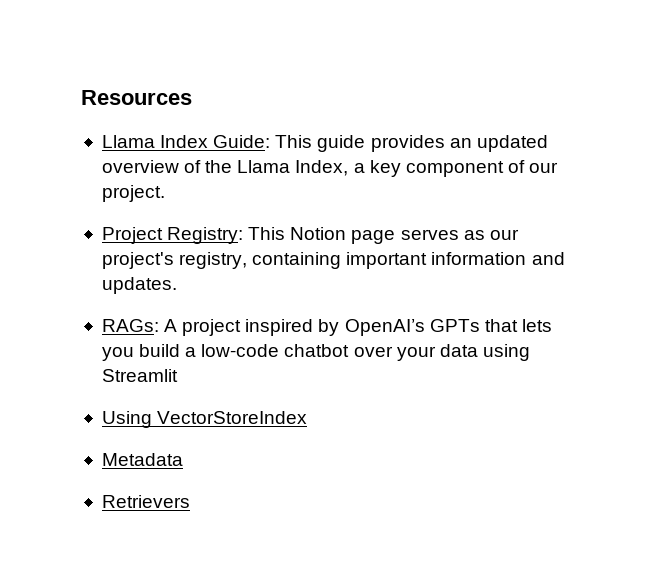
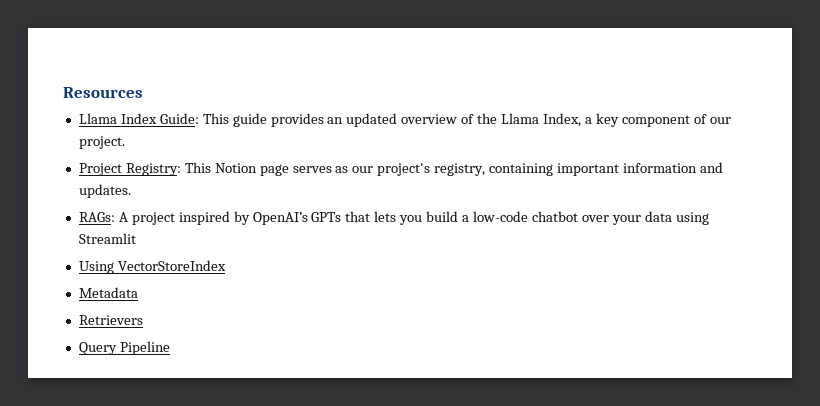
+ Query Pipeline

